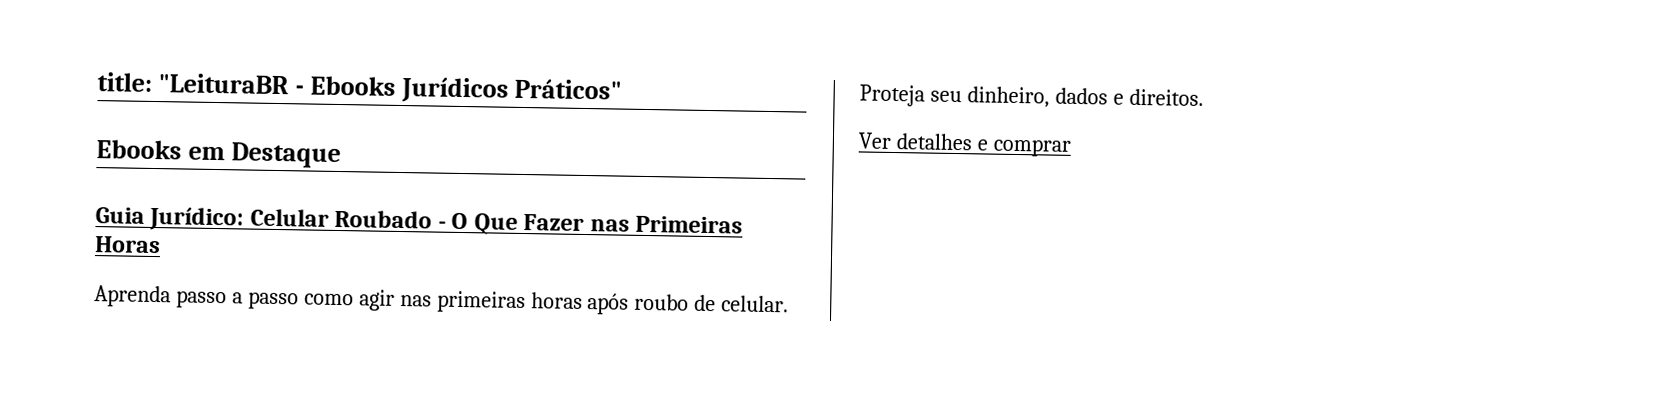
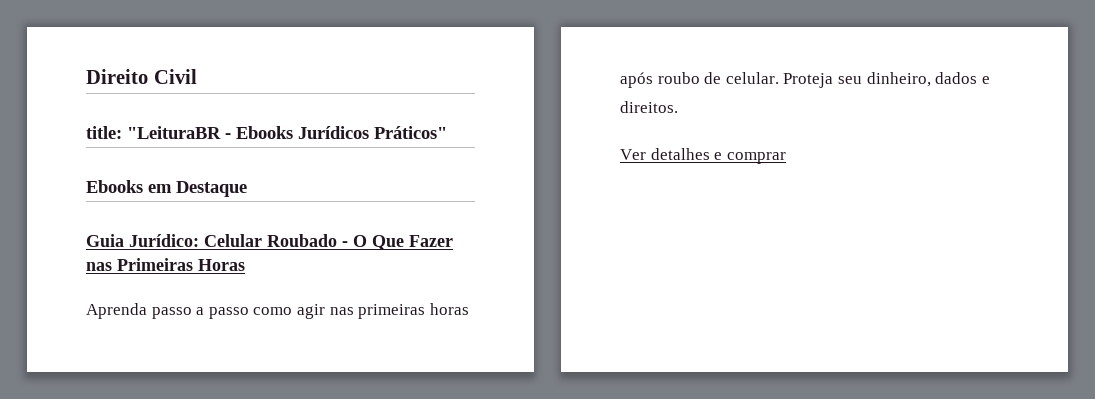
+ Direito Civil

